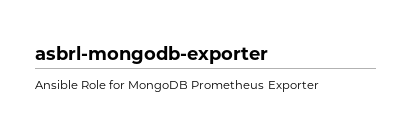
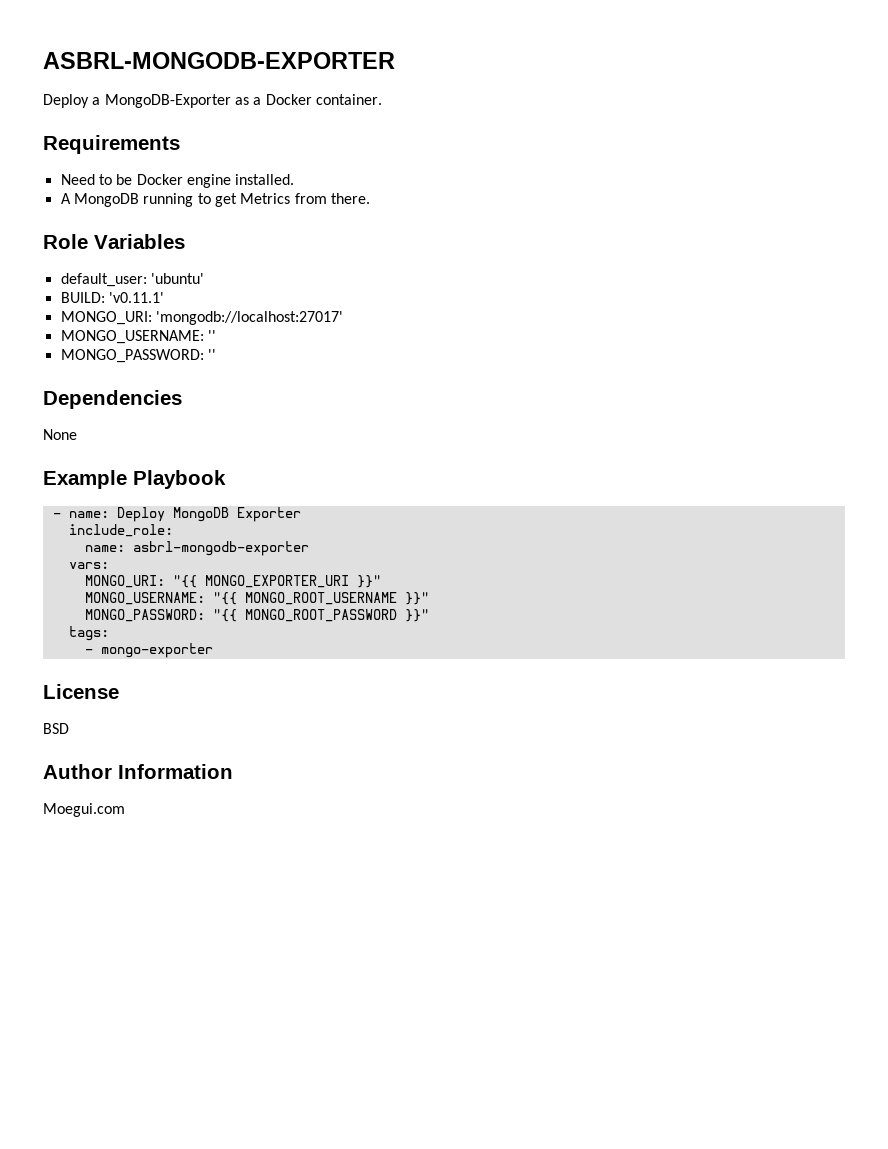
- asbrl-mongodb-exporter
- Ansible Role for MongoDB Prometheus Exporter
+ ASBRL-MONGODB-EXPORTER
+ Deploy a MongoDB-Exporter as a Docker container.
+ Requirements
+ Need to be Docker engine installed.
+ A MongoDB running to get Metrics from there.
+ Role Variables
+ default_user: 'ubuntu'
+ BUILD: 'v0.11.1'
+ MONGO_URI: 'mongodb://localhost:27017'
+ MONGO_USERNAME: ''
+ MONGO_PASSWORD: ''
+ Dependencies
+ None
+ Example Playbook
+ - name: Deploy MongoDB Exporter
+ include_role:
+ name: asbrl-mongodb-exporter
+ vars:
+ MONGO_URI: "{{ MONGO_EXPORTER_URI }}"
+ MONGO_USERNAME: "{{ MONGO_ROOT_USERNAME }}"
+ MONGO_PASSWORD: "{{ MONGO_ROOT_PASSWORD }}"
+ tags:
+ - mongo-exporter
+ License
+ BSD
+ Author Information
+ Moegui.com

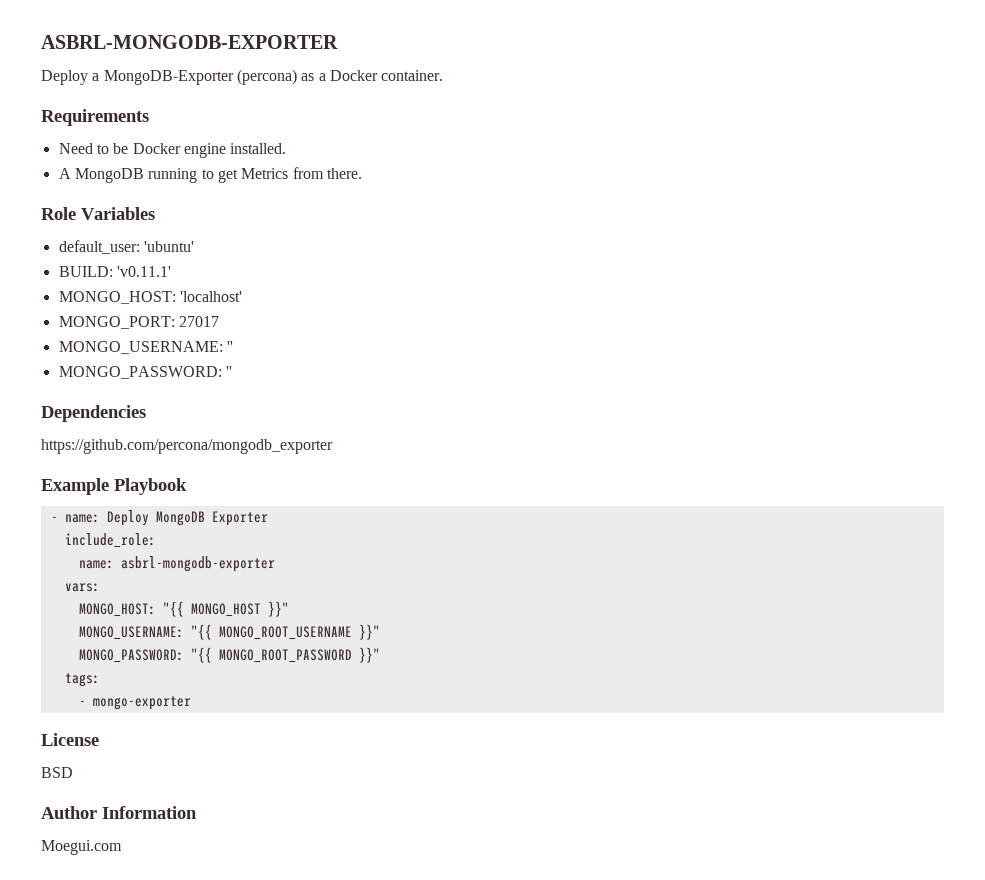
- Deploy a MongoDB-Exporter as a Docker container.
+ Deploy a MongoDB-Exporter (percona) as a Docker container.
- MONGO_URI: 'mongodb://localhost:27017'
+ MONGO_HOST: 'localhost'
+ MONGO_PORT: 27017
- None
+ https://github.com/percona/mongodb_exporter
- MONGO_URI: "{{ MONGO_EXPORTER_URI }}"
+ MONGO_HOST: "{{ MONGO_HOST }}"

